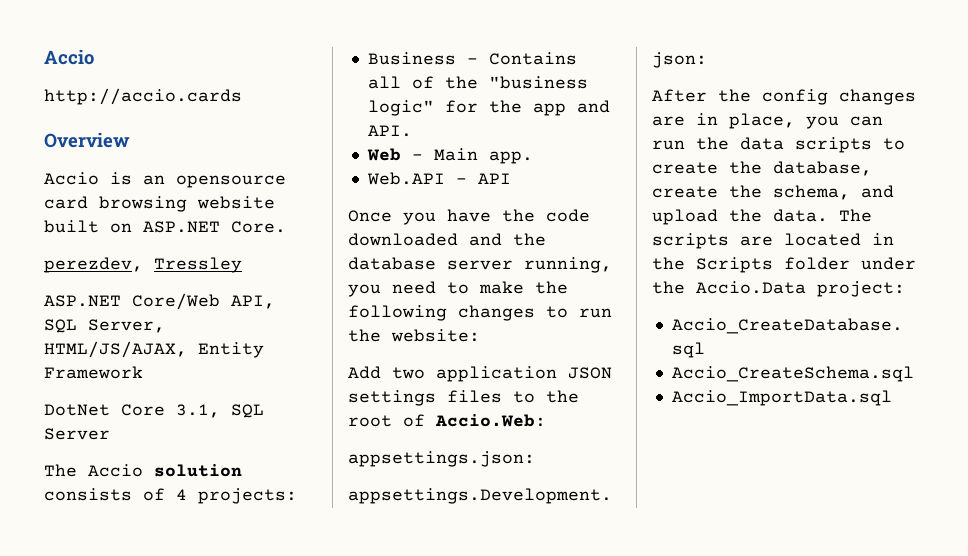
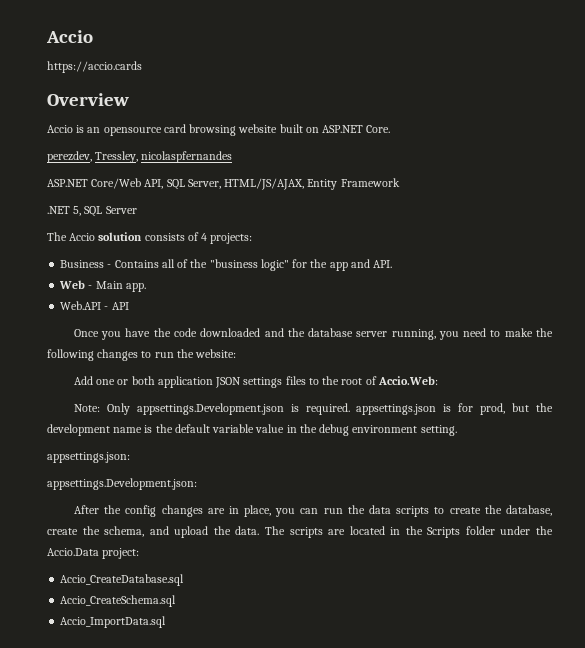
- http://accio.cards
+ https://accio.cards
- perezdev, Tressley
+ perezdev, Tressley, nicolaspfernandes
- DotNet Core 3.1, SQL Server
+ .NET 5, SQL Server
- Add two application JSON settings files to the root of Accio.Web:
+ Add one or both application JSON settings files to the root of Accio.Web:
+ Note: Only appsettings.Development.json is required. appsettings.json is for prod, but the development name is the default variable value in the debug environment setting.

